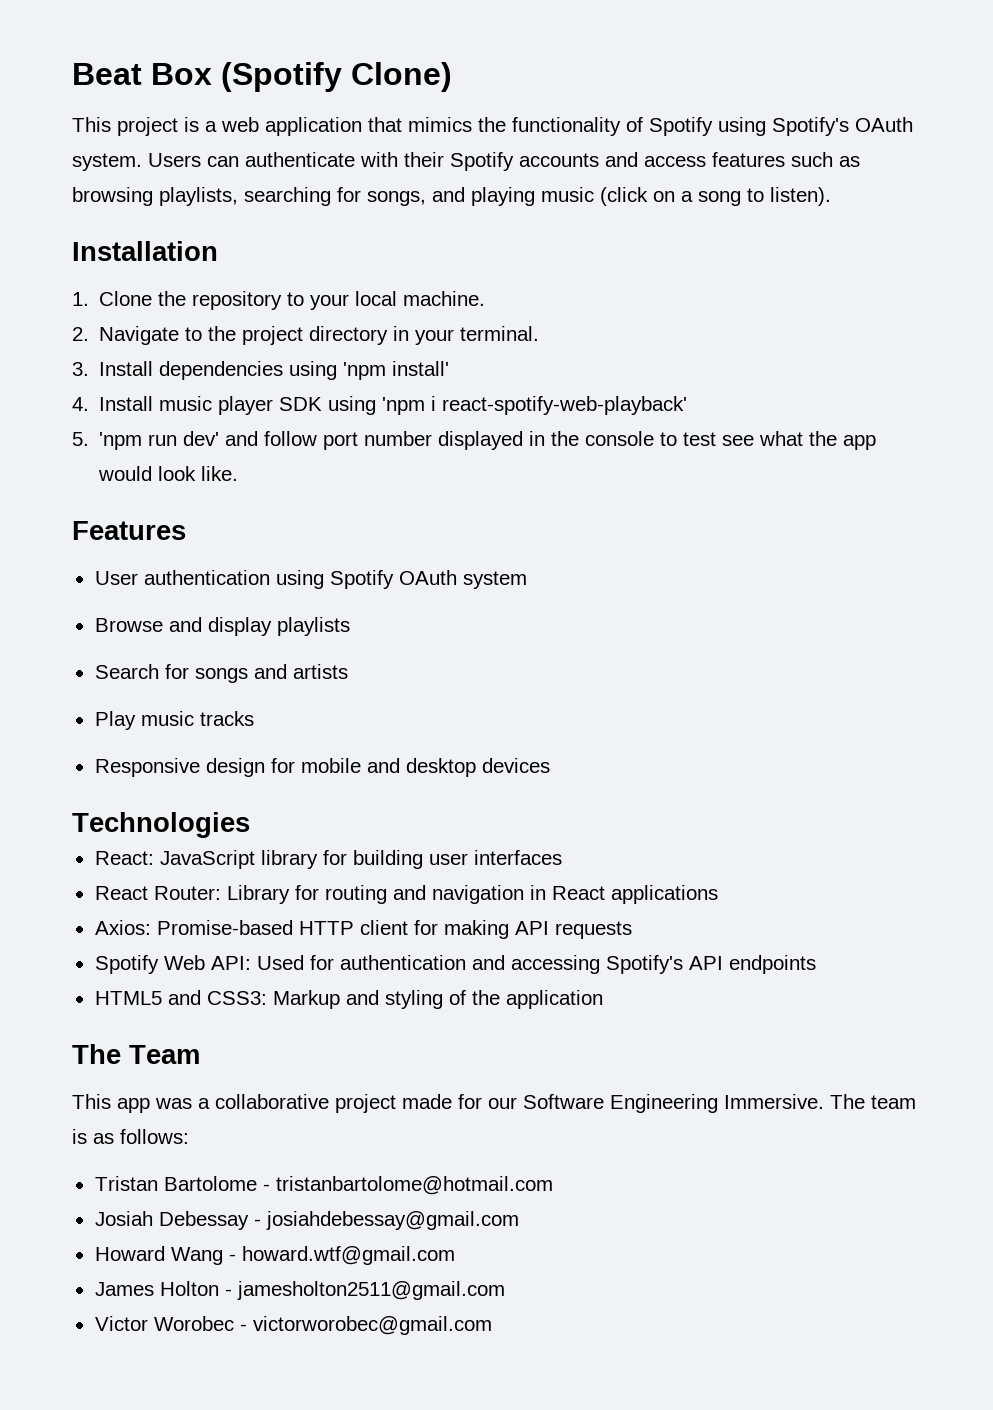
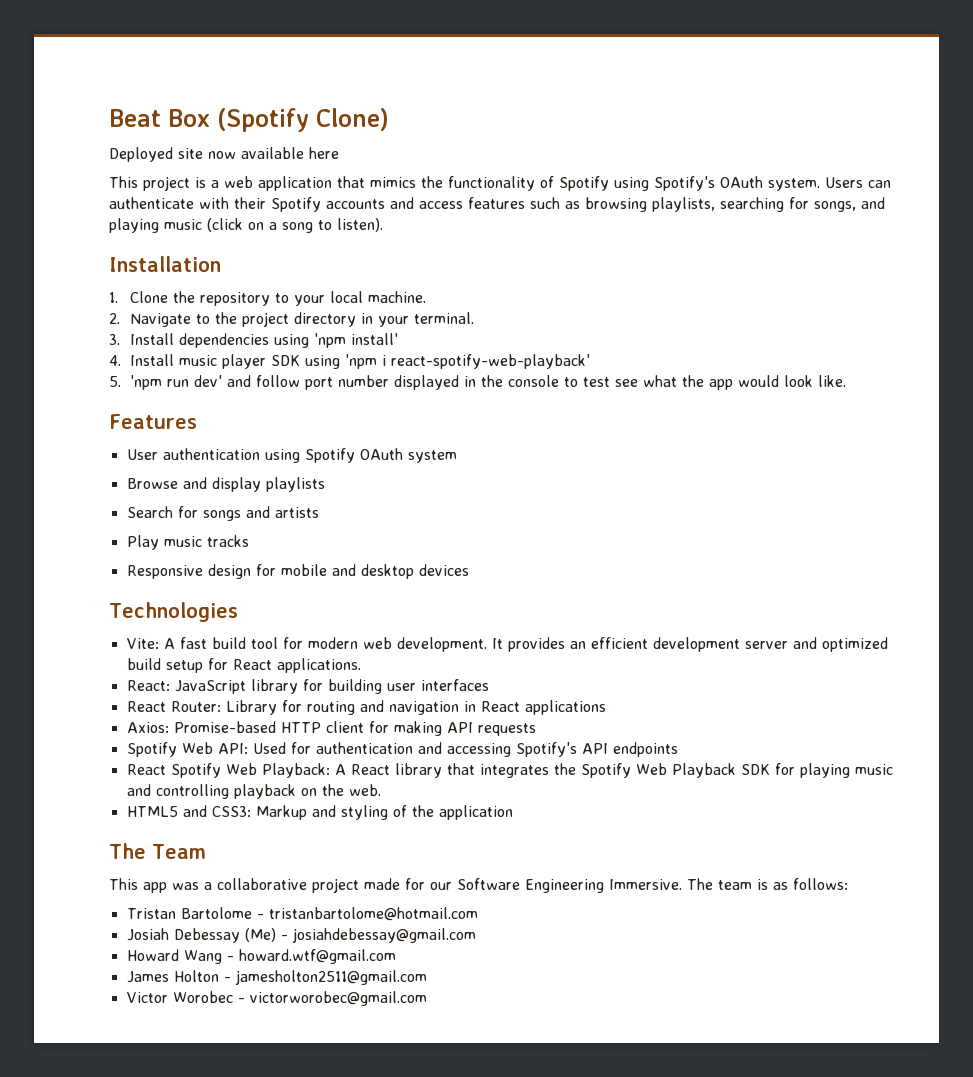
+ Deployed site now available here
+ Vite: A fast build tool for modern web development. It provides an efficient development server and optimized build setup for React applications.
+ React Spotify Web Playback: A React library that integrates the Spotify Web Playback SDK for playing music and controlling playback on the web.
- Josiah Debessay - josiahdebessay@gmail.com
+ Josiah Debessay (Me) - josiahdebessay@gmail.com

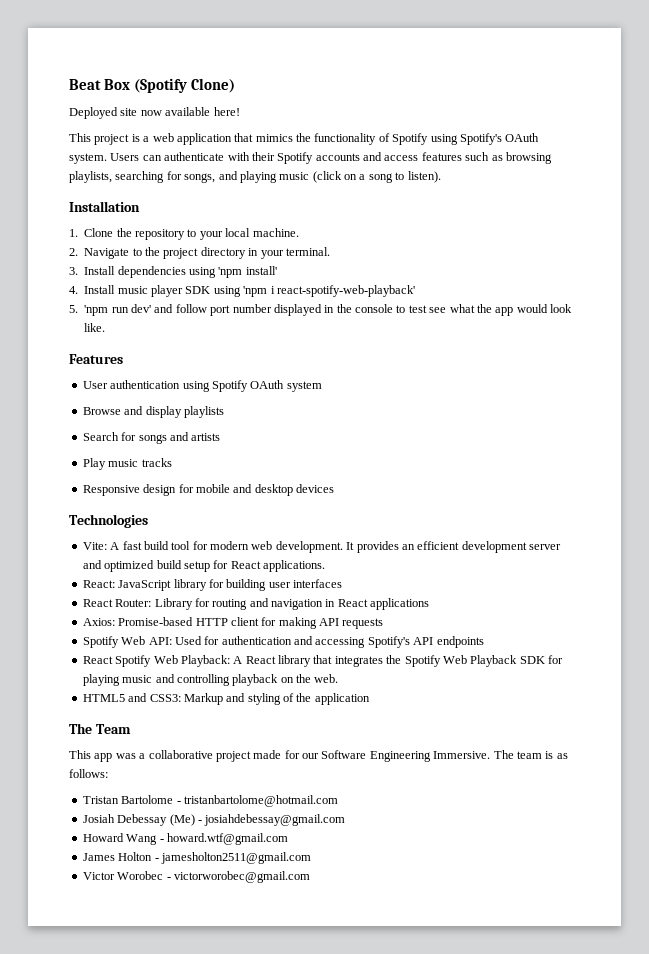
- Deployed site now available here
+ Deployed site now available here!

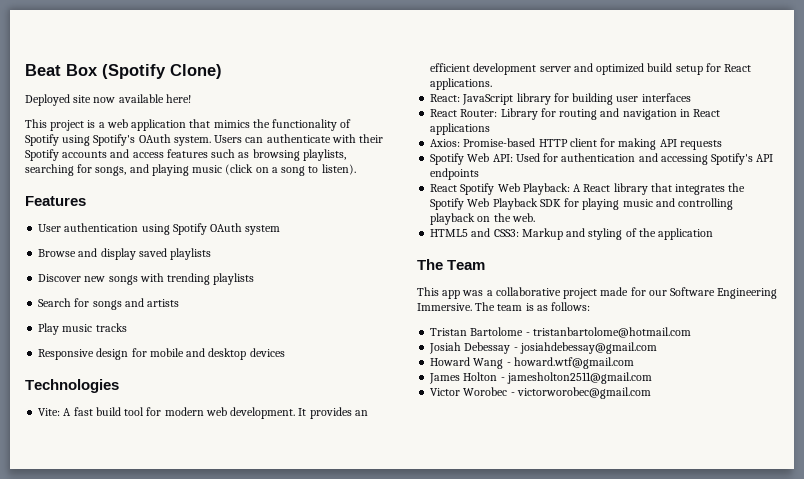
- Installation
- 1. Clone the repository to your local machine.
- 2. Navigate to the project directory in your terminal.
- 3. Install dependencies using 'npm install'
- 4. Install music player SDK using 'npm i react-spotify-web-playback'
- 5. 'npm run dev' and follow port number displayed in the console to test see what the app would look like.
- Browse and display playlists
+ Browse and display saved playlists
+ Discover new songs with trending playlists
- Josiah Debessay (Me) - josiahdebessay@gmail.com
+ Josiah Debessay - josiahdebessay@gmail.com

